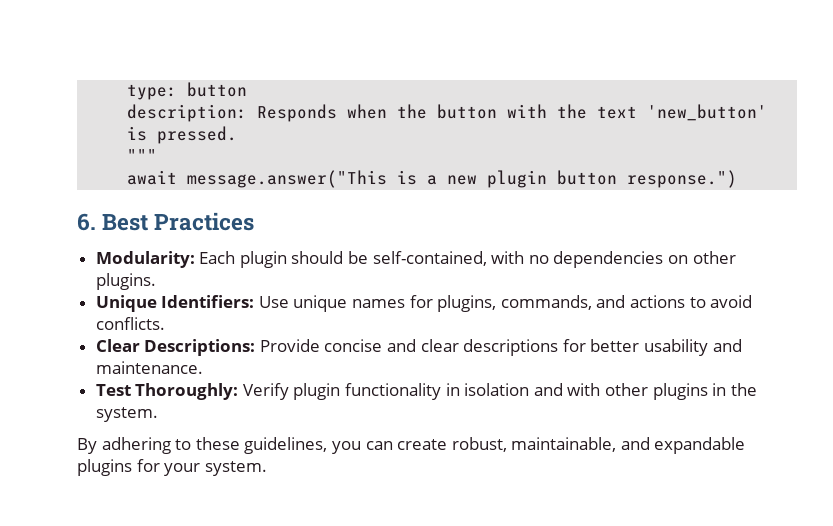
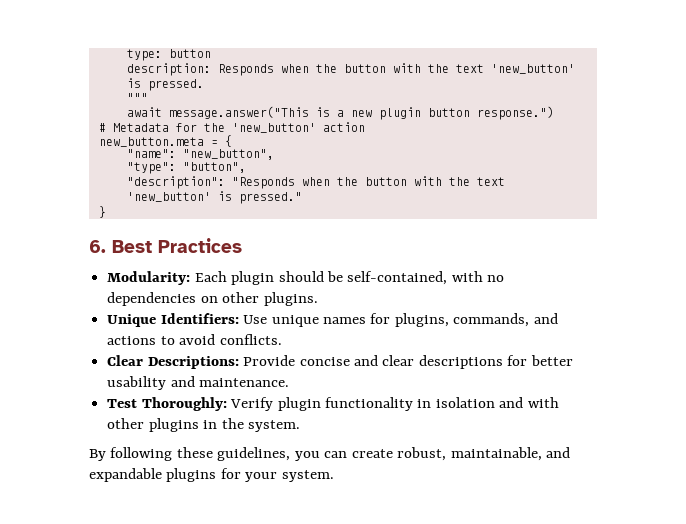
+ # Metadata for the 'new_button' action
+ new_button.meta = {
+ "name": "new_button",
+ "type": "button",
+ "description": "Responds when the button with the text 'new_button' is pressed."
+ }
- By adhering to these guidelines, you can create robust, maintainable, and expandable plugins for your system.
+ By following these guidelines, you can create robust, maintainable, and expandable plugins for your system.

